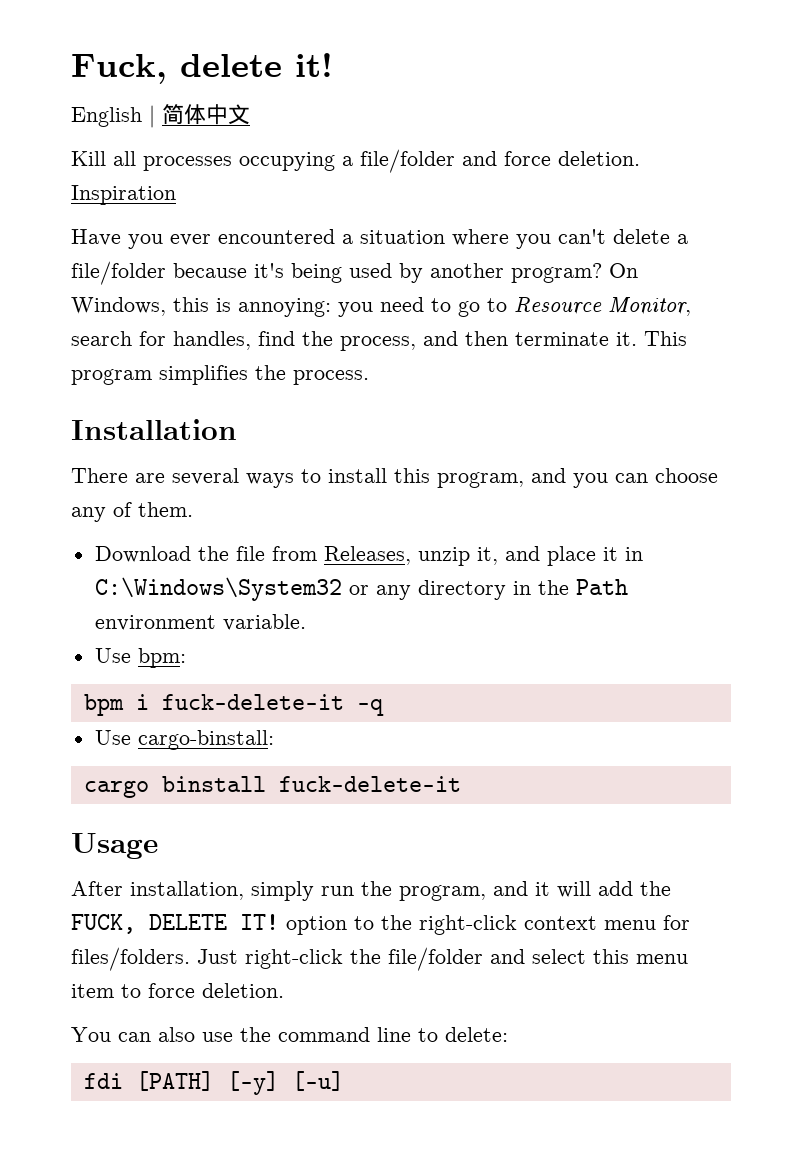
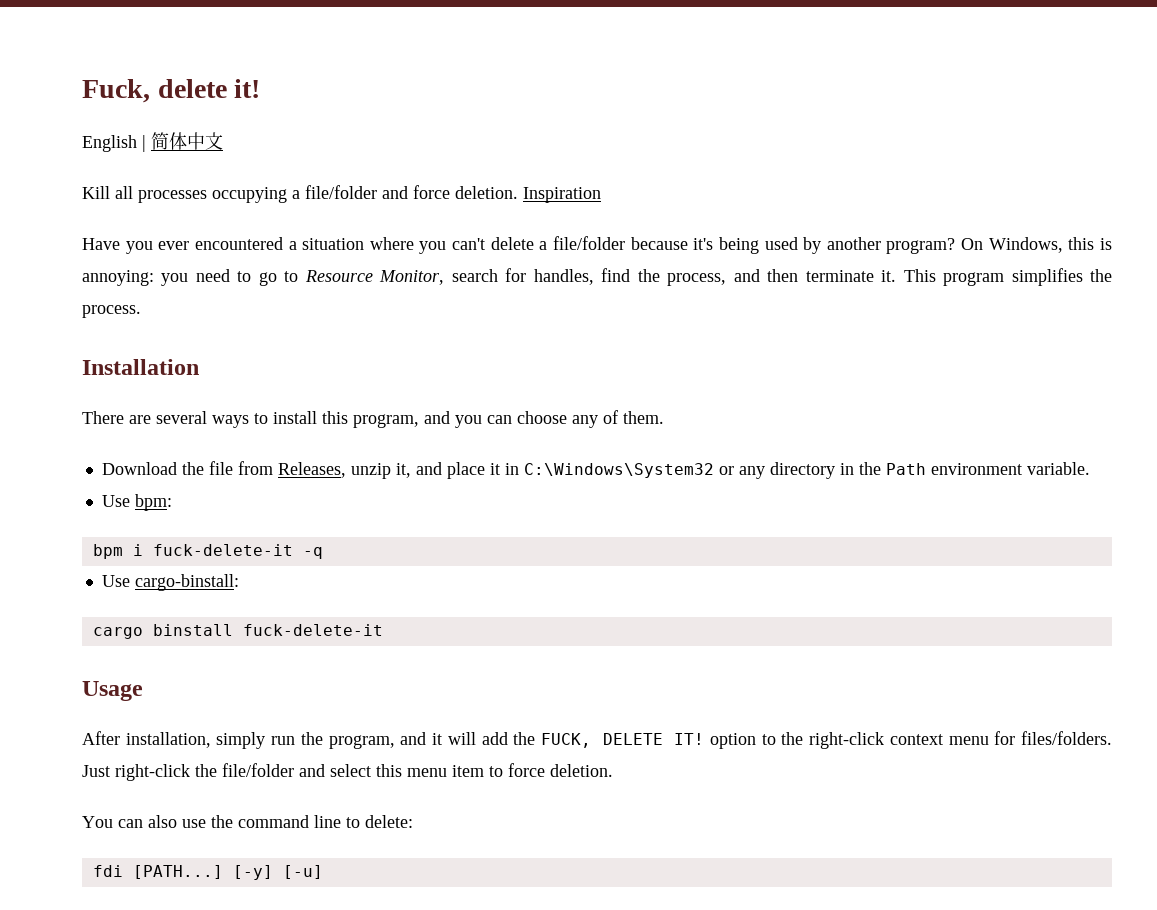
- fdi [PATH] [-y] [-u]
+ fdi [PATH...] [-y] [-u]

